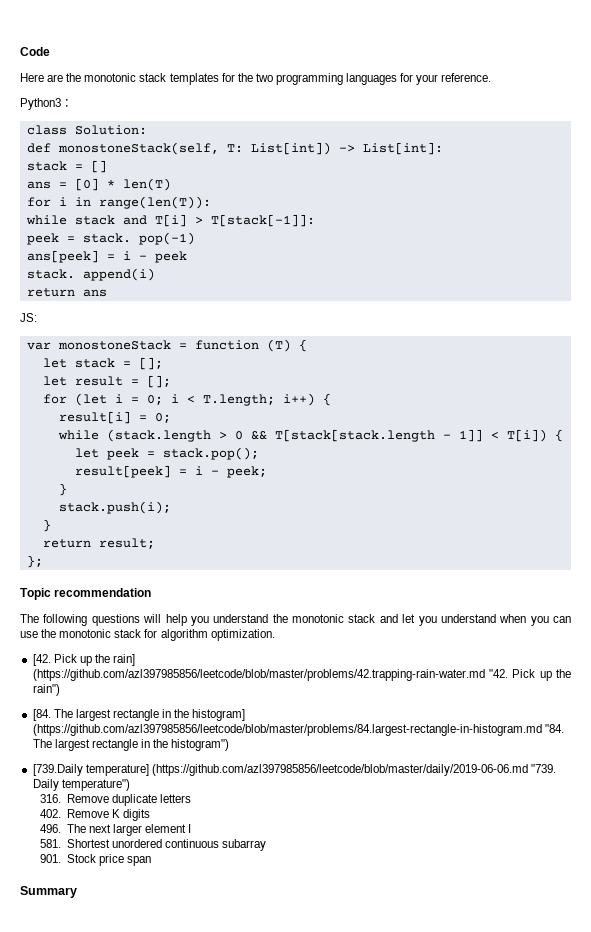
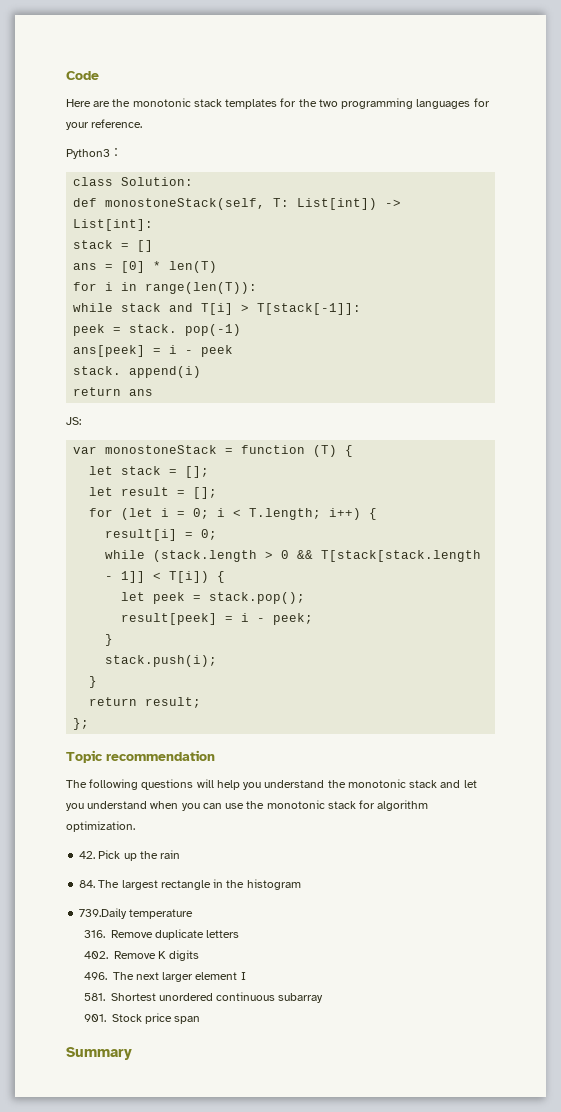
- [42. Pick up the rain] (https://github.com/azl397985856/leetcode/blob/master/problems/42.trapping-rain-water.md "42. Pick up the rain")
- [84. The largest rectangle in the histogram] (https://github.com/azl397985856/leetcode/blob/master/problems/84.largest-rectangle-in-histogram.md "84. The largest rectangle in the histogram")
- [739.Daily temperature] (https://github.com/azl397985856/leetcode/blob/master/daily/2019-06-06.md "739. Daily temperature")
+ 42. Pick up the rain
+ 84. The largest rectangle in the histogram
+ 739.Daily temperature

